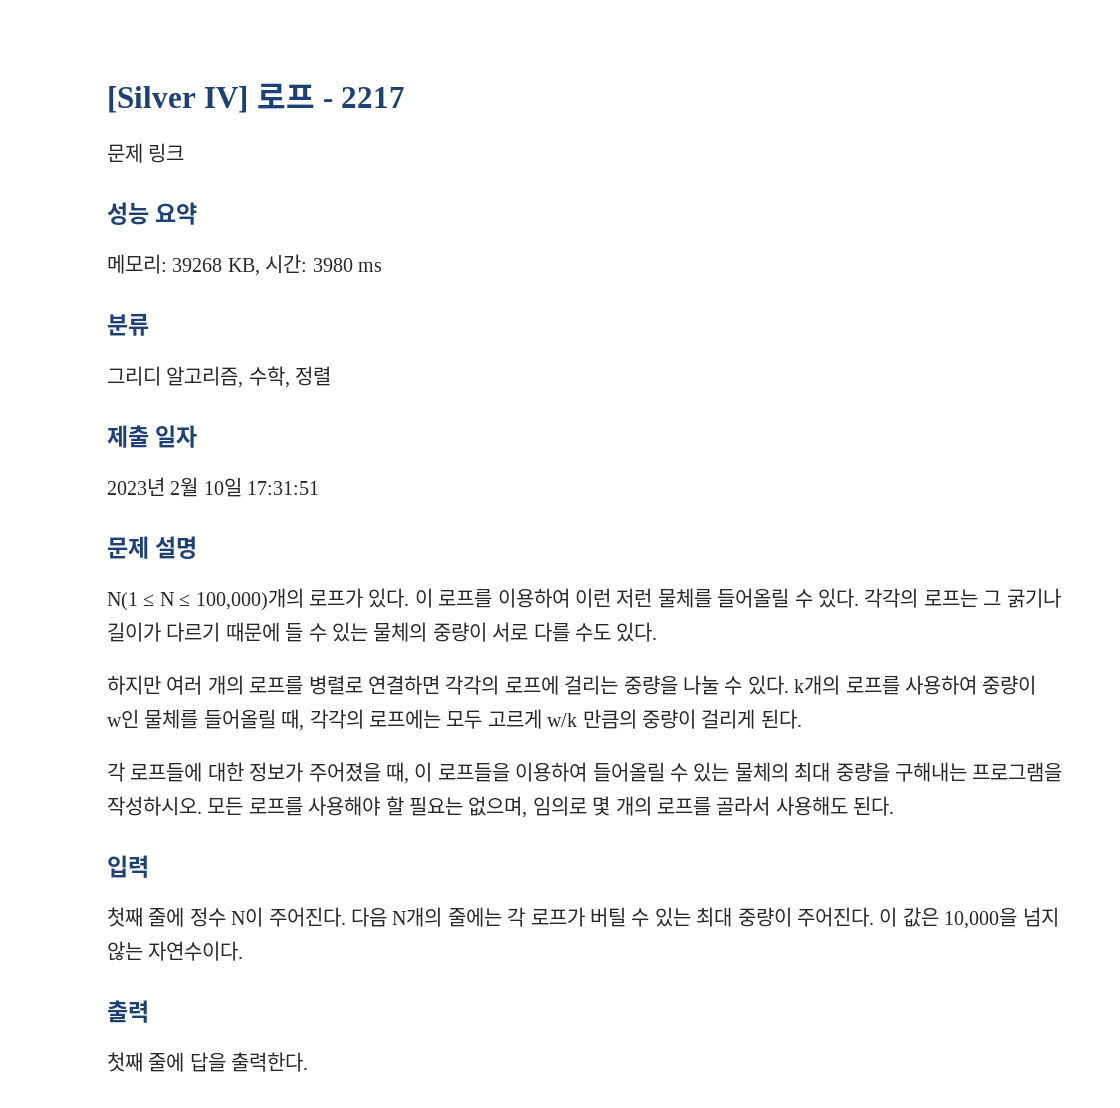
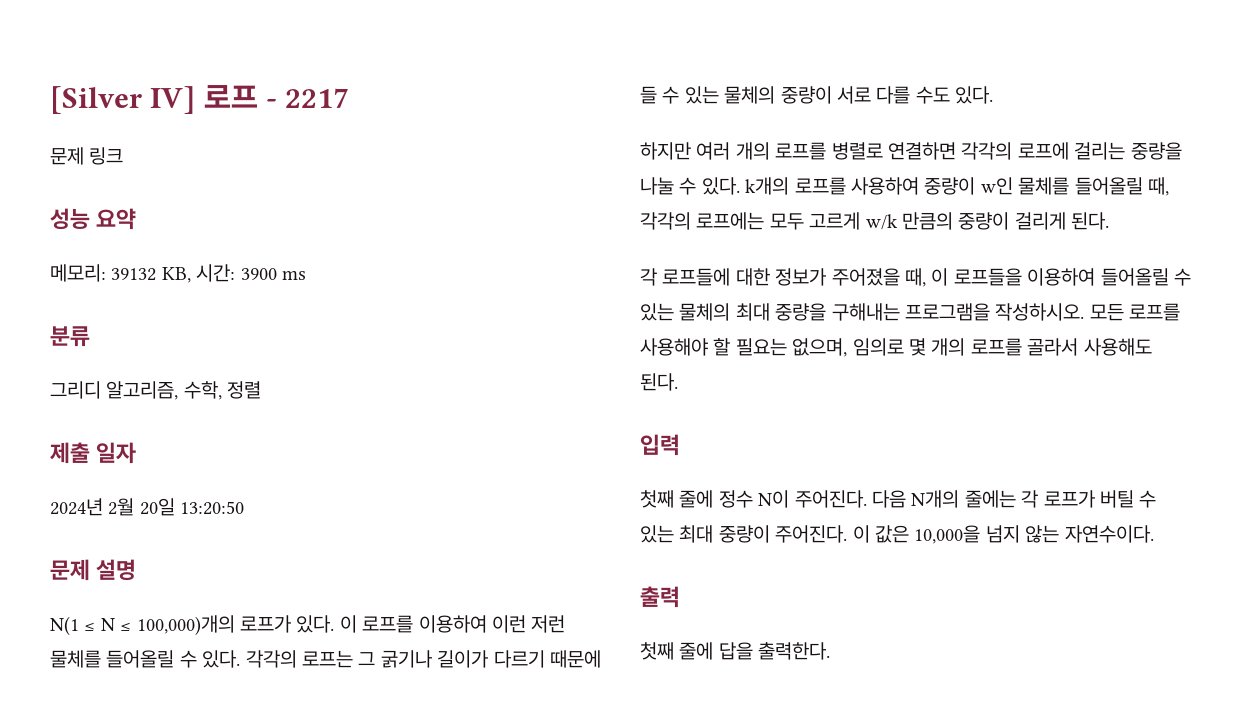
- 메모리: 39268 KB, 시간: 3980 ms
+ 메모리: 39132 KB, 시간: 3900 ms
- 2023년 2월 10일 17:31:51
+ 2024년 2월 20일 13:20:50

